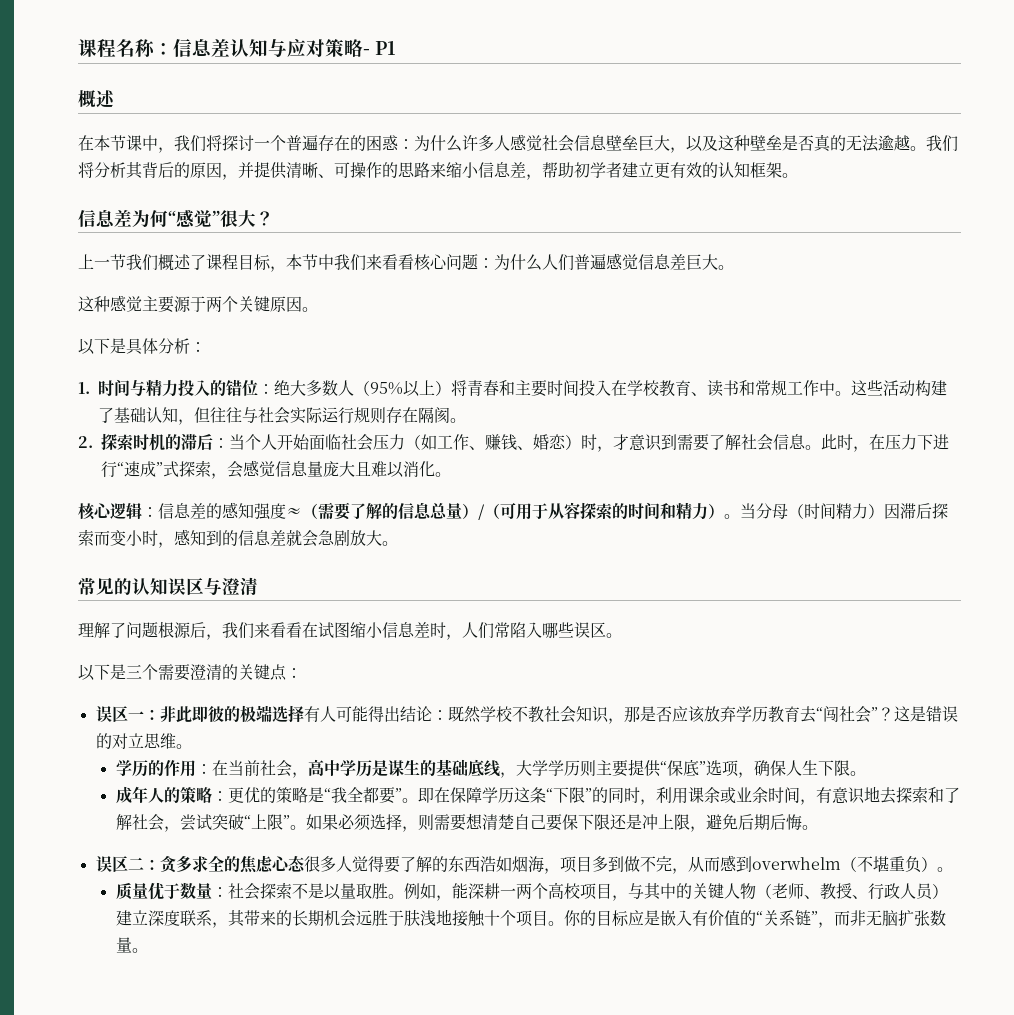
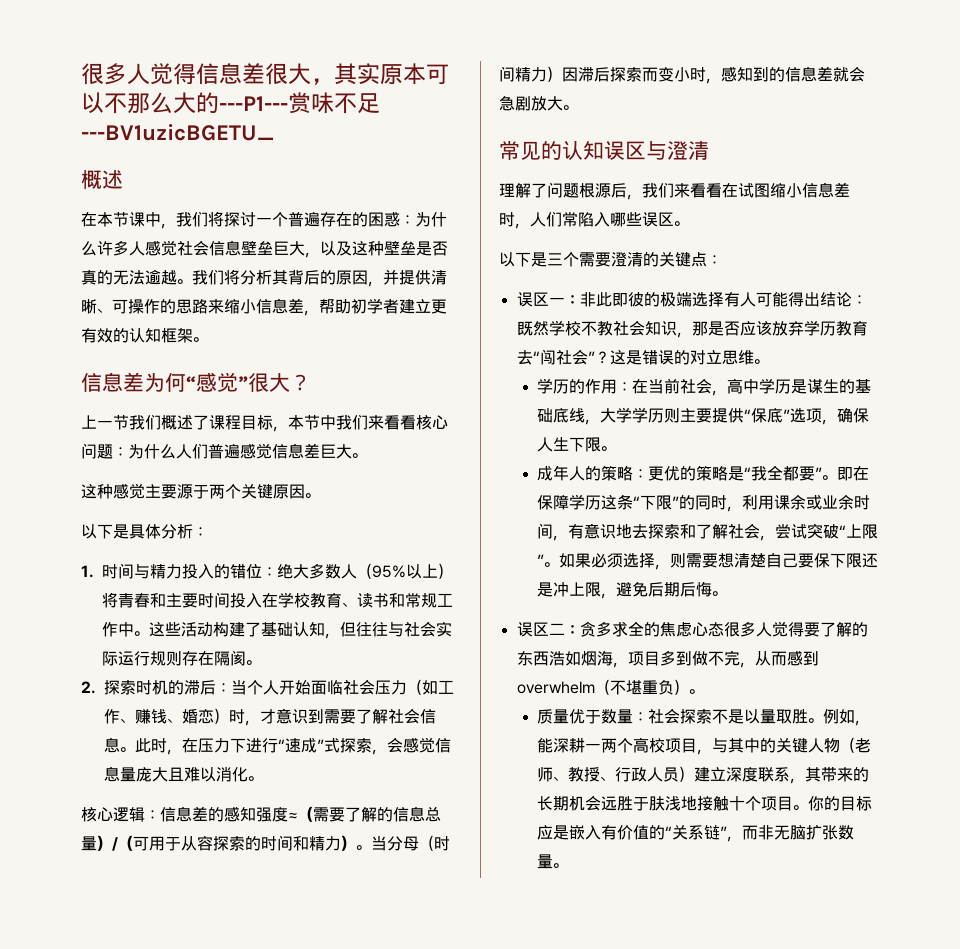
- 课程名称：信息差认知与应对策略- P1
+ 很多人觉得信息差很大，其实原本可以不那么大的---P1---赏味不足---BV1uzicBGETU_

